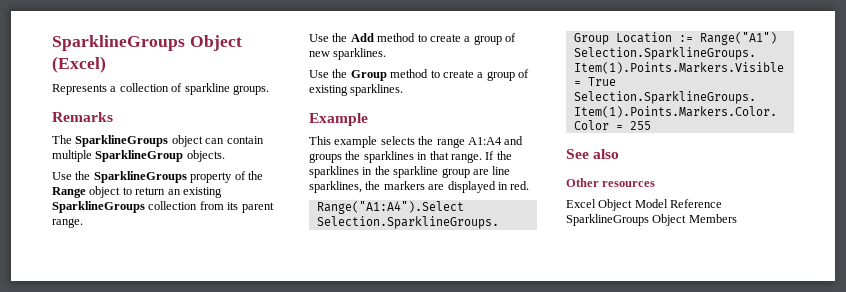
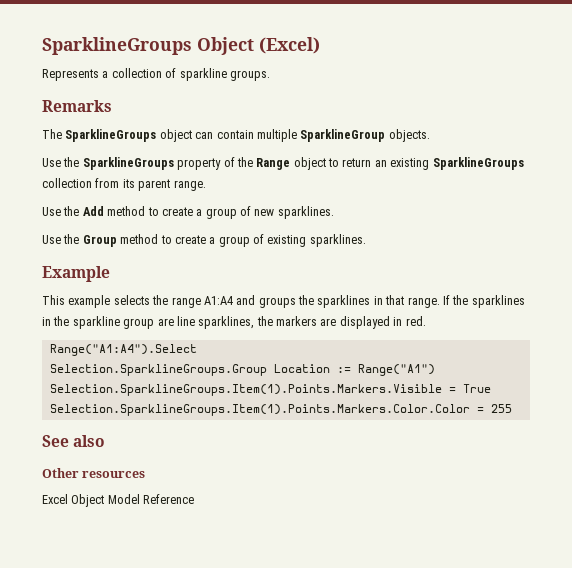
- Excel Object Model Reference SparklineGroups Object Members
+ Excel Object Model Reference

